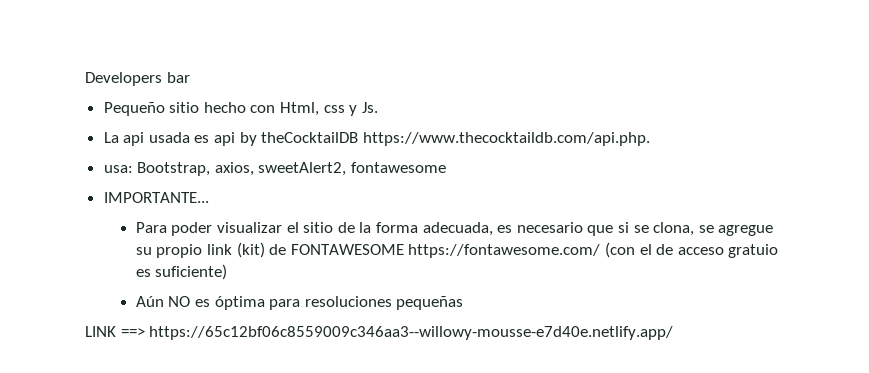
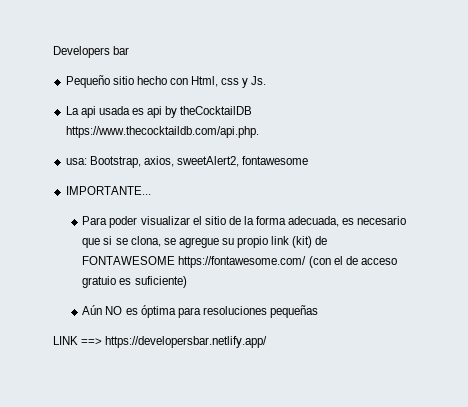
- LINK ==> https://65c12bf06c8559009c346aa3--willowy-mousse-e7d40e.netlify.app/
+ LINK ==> https://developersbar.netlify.app/

